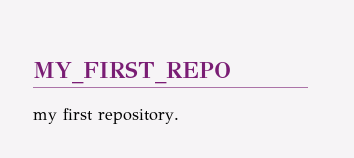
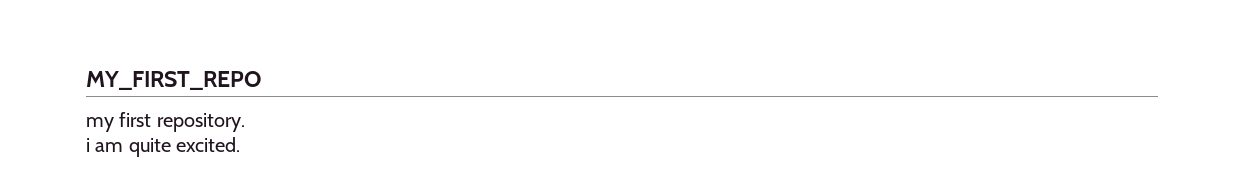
+ i am quite excited.

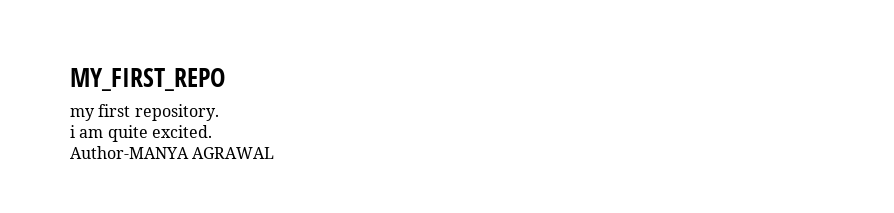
+ Author-MANYA AGRAWAL

